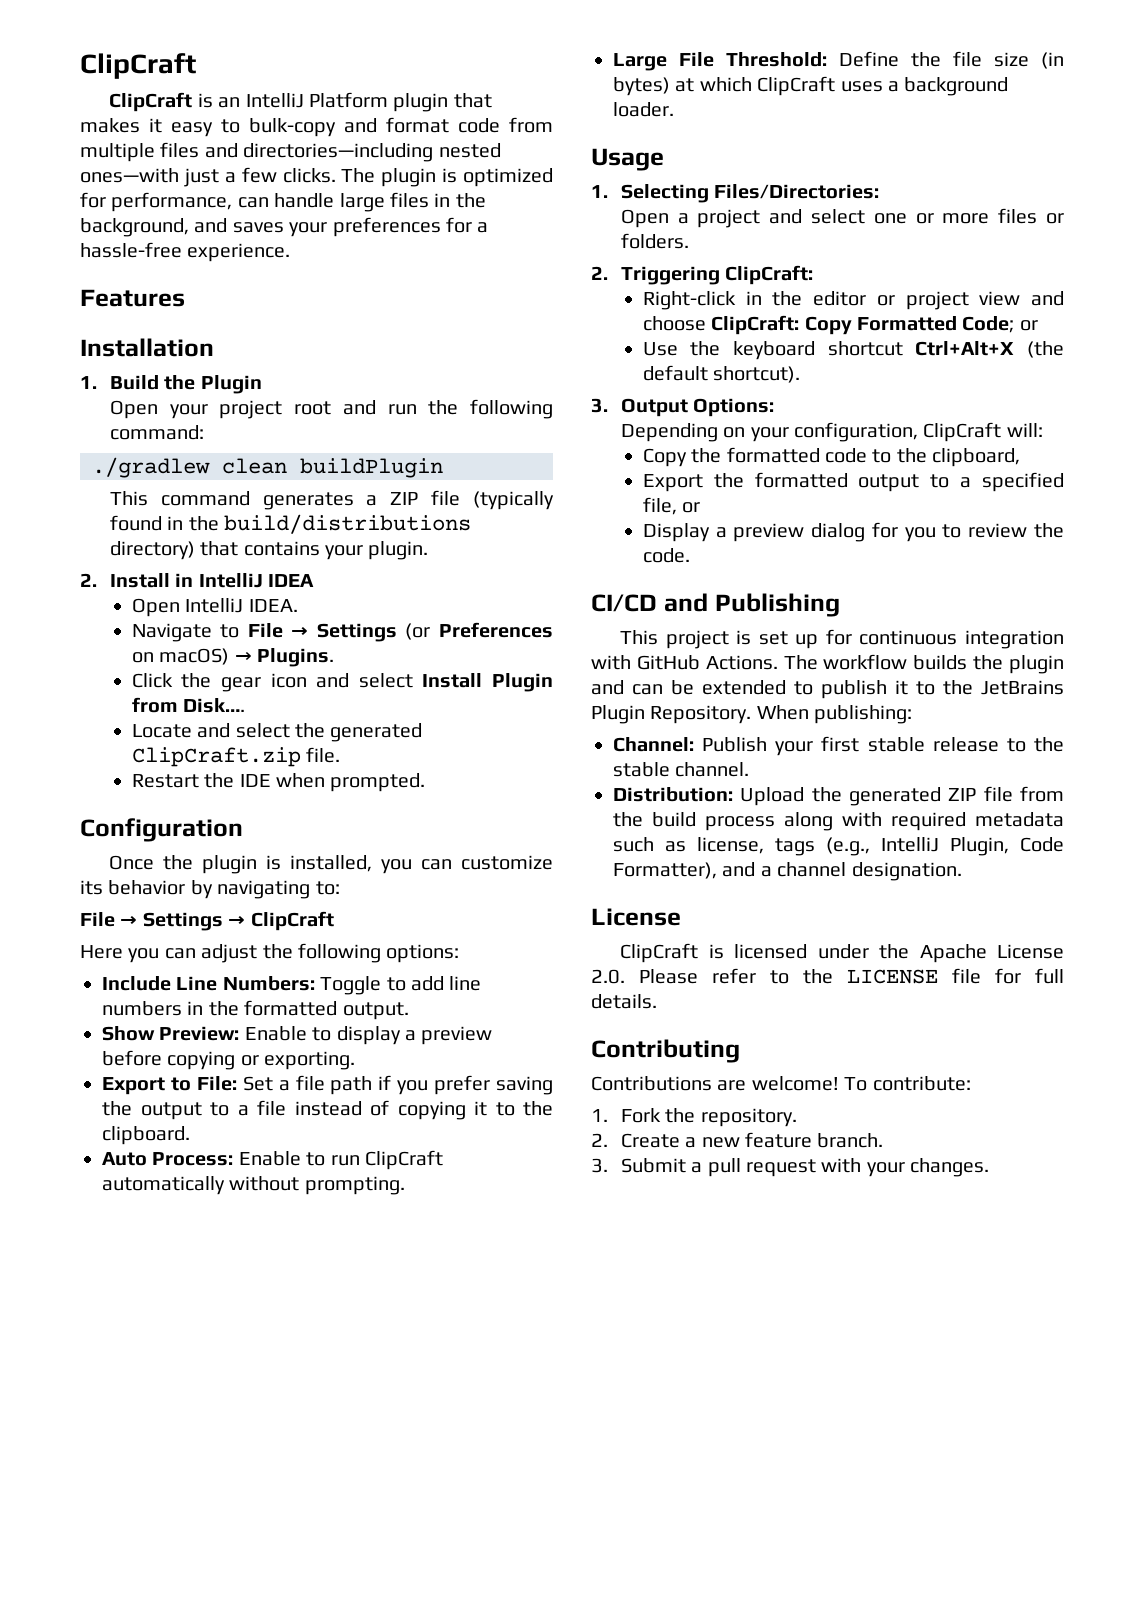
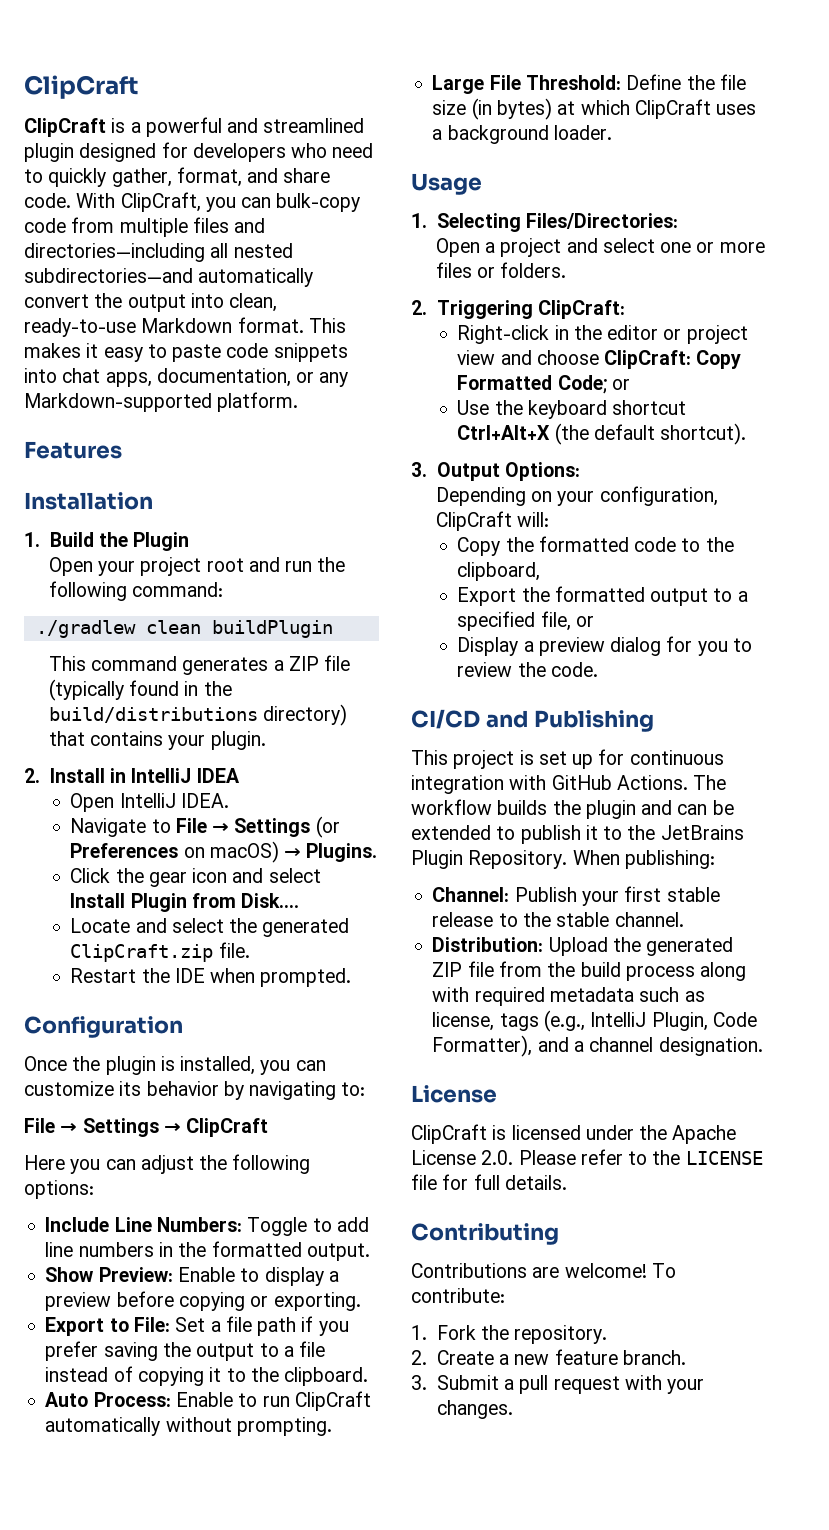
- ClipCraft is an IntelliJ Platform plugin that makes it easy to bulk-copy and format code from multiple files and directories—including nested ones—with just a few clicks. The plugin is optimized for performance, can handle large files in the background, and saves your preferences for a hassle-free experience.
+ ClipCraft is a powerful and streamlined plugin designed for developers who need to quickly gather, format, and share code. With ClipCraft, you can bulk-copy code from multiple files and directories—including all nested subdirectories—and automatically convert the output into clean, ready-to-use Markdown format. This makes it easy to paste code snippets into chat apps, documentation, or any Markdown-supported platform.

